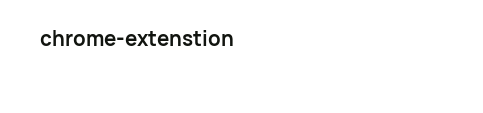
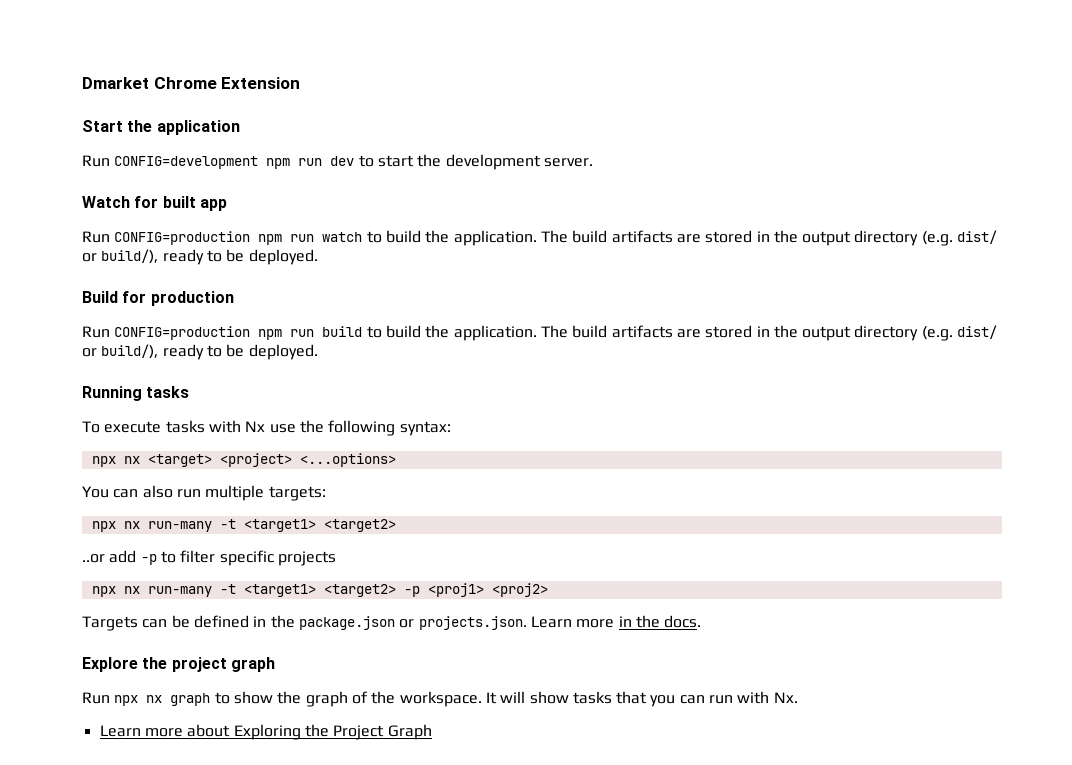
- chrome-extenstion
+ Dmarket Chrome Extension
+ Start the application
+ Run CONFIG=development npm run dev to start the development server.
+ Watch for built app
+ Run CONFIG=production npm run watch to build the application. The build artifacts are stored in the output directory (e.g. dist/ or build/), ready to be deployed.
+ Build for production
+ Run CONFIG=production npm run build to build the application. The build artifacts are stored in the output directory (e.g. dist/ or build/), ready to be deployed.
+ Running tasks
+ To execute tasks with Nx use the following syntax:
+ npx nx <target> <project> <...options>
+ You can also run multiple targets:
+ npx nx run-many -t <target1> <target2>
+ ..or add -p to filter specific projects
+ npx nx run-many -t <target1> <target2> -p <proj1> <proj2>
+ Targets can be defined in the package.json or projects.json. Learn more in the docs.
+ Explore the project graph
+ Run npx nx graph to show the graph of the workspace. It will show tasks that you can run with Nx.
+ Learn more about Exploring the Project Graph

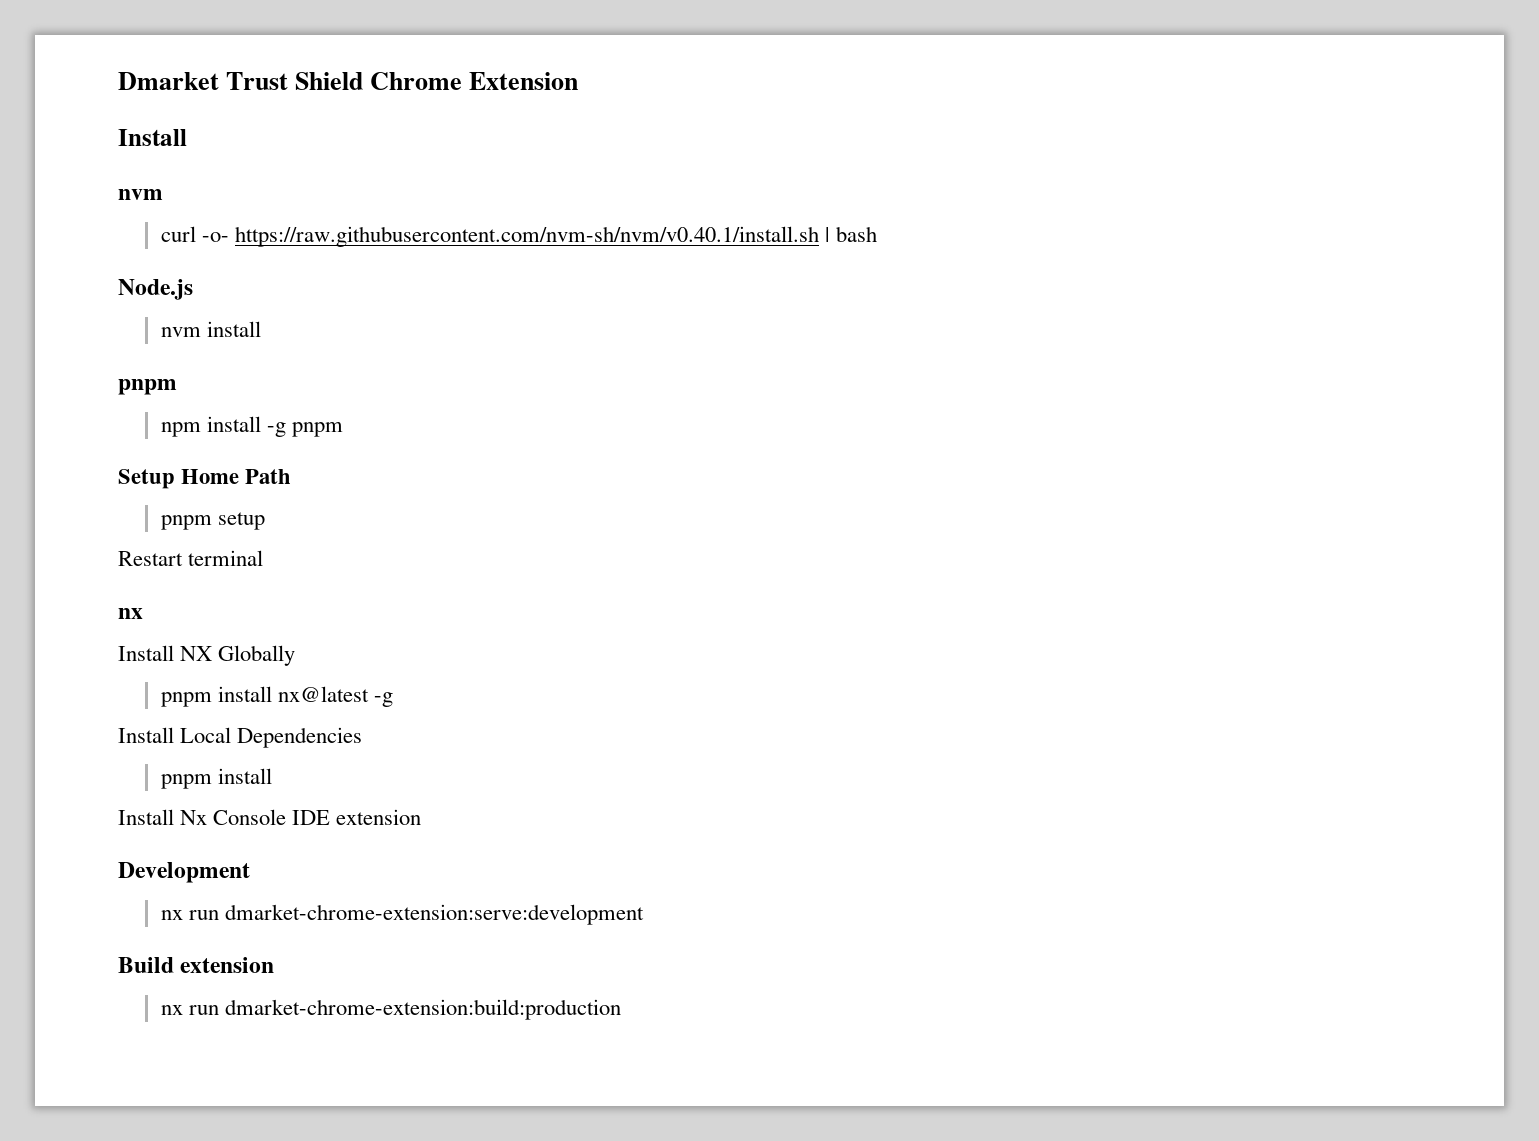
- Dmarket Chrome Extension
- Start the application
- Run CONFIG=development npm run dev to start the development server.
- Watch for built app
- Run CONFIG=production npm run watch to build the application. The build artifacts are stored in the output directory (e.g. dist/ or build/), ready to be deployed.
- Build for production
- Run CONFIG=production npm run build to build the application. The build artifacts are stored in the output directory (e.g. dist/ or build/), ready to be deployed.
- Running tasks
- To execute tasks with Nx use the following syntax:
- npx nx <target> <project> <...options>
- You can also run multiple targets:
- npx nx run-many -t <target1> <target2>
- ..or add -p to filter specific projects
- npx nx run-many -t <target1> <target2> -p <proj1> <proj2>
- Targets can be defined in the package.json or projects.json. Learn more in the docs.
- Explore the project graph
- Run npx nx graph to show the graph of the workspace. It will show tasks that you can run with Nx.
- Learn more about Exploring the Project Graph
+ Dmarket Trust Shield Chrome Extension
+ Install
+ nvm
+ curl -o- https://raw.githubusercontent.com/nvm-sh/nvm/v0.40.1/install.sh | bash
+ Node.js
+ nvm install
+ pnpm
+ npm install -g pnpm
+ Setup Home Path
+ pnpm setup
+ Restart terminal
+ nx
+ Install NX Globally
+ pnpm install nx@latest -g
+ Install Local Dependencies
+ pnpm install
+ Install Nx Console IDE extension
+ Development
+ nx run dmarket-chrome-extension:serve:development
+ Build extension
+ nx run dmarket-chrome-extension:build:production

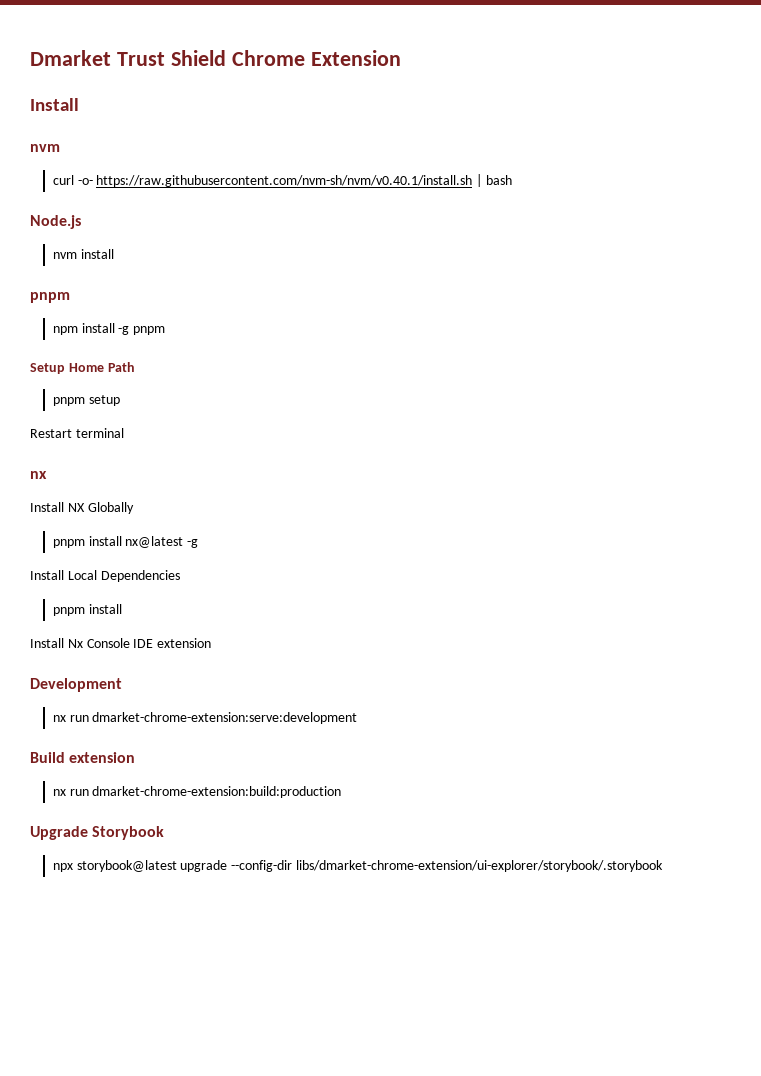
+ Upgrade Storybook
+ npx storybook@latest upgrade --config-dir libs/dmarket-chrome-extension/ui-explorer/storybook/.storybook

